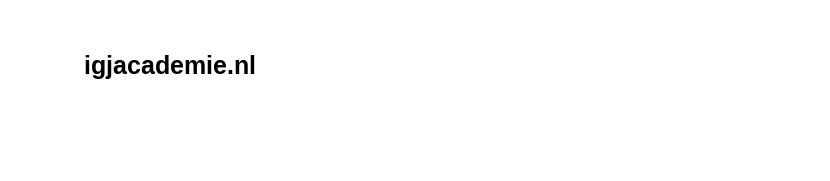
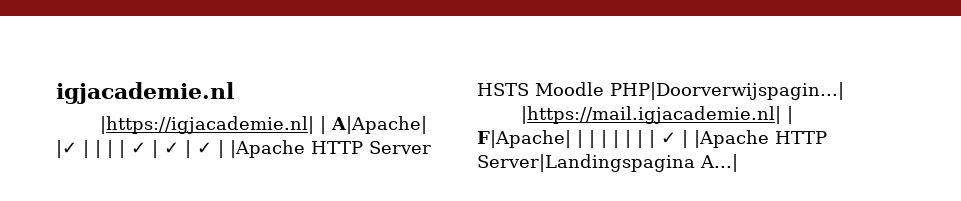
+ |https://igjacademie.nl| | A|Apache| |✓ | | | | ✓ | ✓ | ✓ | |Apache HTTP Server HSTS Moodle PHP|Doorverwijspagin...|
+ |https://mail.igjacademie.nl| | F|Apache| | | | | | | | ✓ | |Apache HTTP Server|Landingspagina A...|

